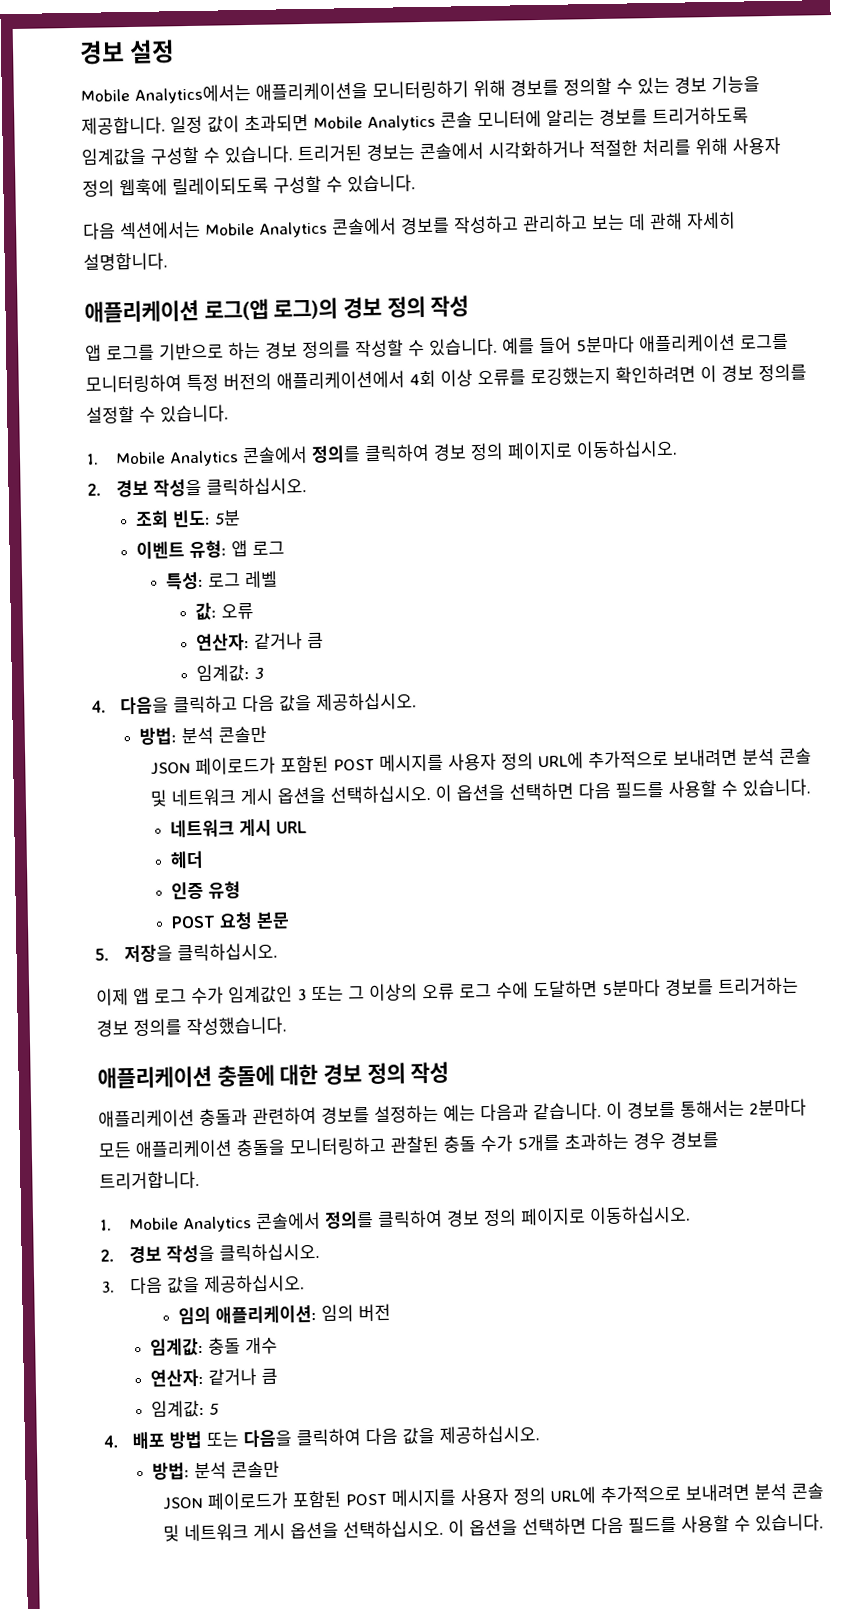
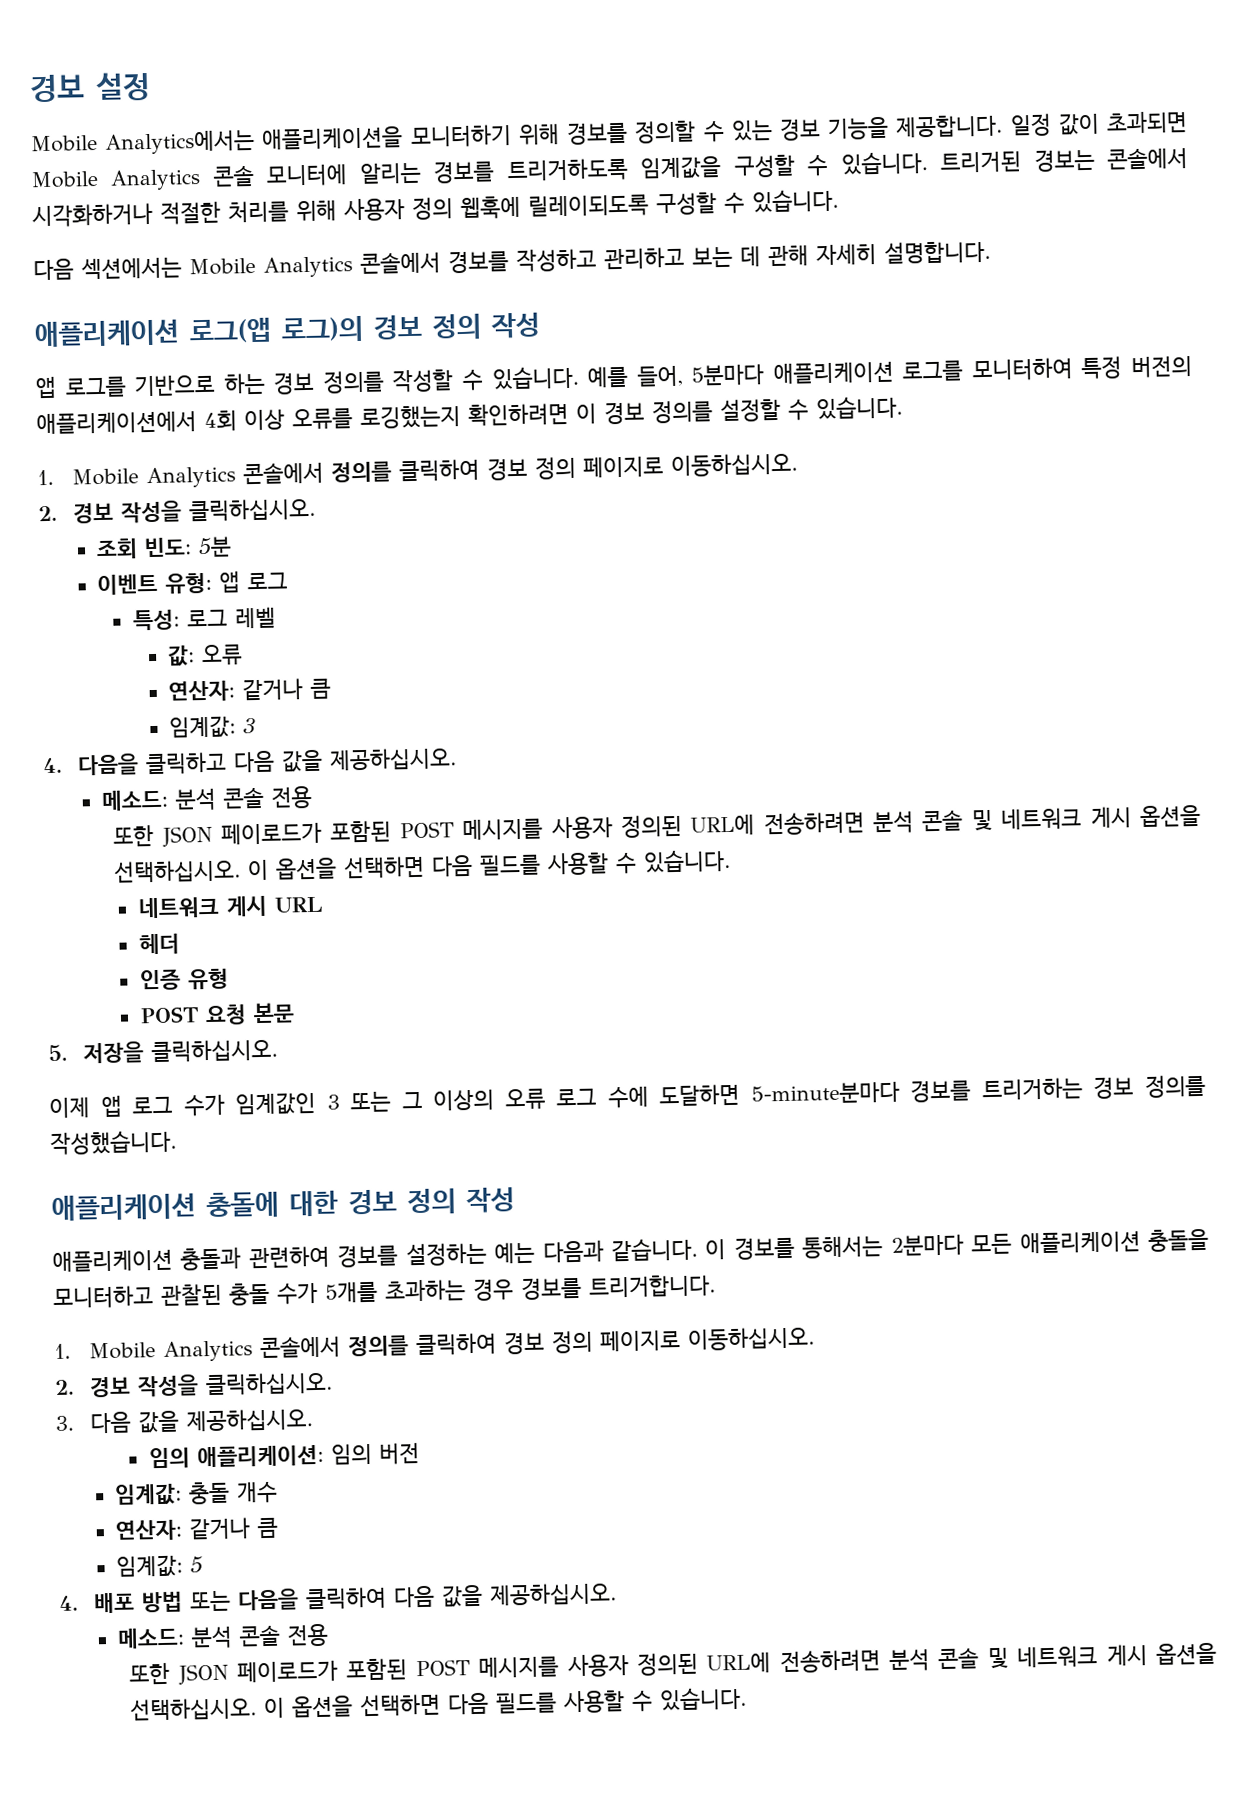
- Mobile Analytics에서는 애플리케이션을 모니터링하기 위해 경보를 정의할 수 있는 경보 기능을 제공합니다.
+ Mobile Analytics에서는 애플리케이션을 모니터하기 위해 경보를 정의할 수 있는 경보 기능을 제공합니다.
- 예를 들어 5분마다 애플리케이션 로그를 모니터링하여 특정 버전의 애플리케이션에서 4회 이상 오류를 로깅했는지 확인하려면 이 경보 정의를 설정할 수 있습니다.
+ 예를 들어, 5분마다 애플리케이션 로그를 모니터하여 특정 버전의 애플리케이션에서 4회 이상 오류를 로깅했는지 확인하려면 이 경보 정의를 설정할 수 있습니다.
  4. 다음을 클릭하고 다음 값을 제공하십시오.
- 방법: 분석 콘솔만
- JSON 페이로드가 포함된 POST 메시지를 사용자 정의 URL에 추가적으로 보내려면 분석 콘솔 및 네트워크 게시 옵션을 선택하십시오.
+ 메소드: 분석 콘솔 전용
+ 또한 JSON 페이로드가 포함된 POST 메시지를 사용자 정의된 URL에 전송하려면 분석 콘솔 및 네트워크 게시 옵션을 선택하십시오.
- 이제 앱 로그 수가 임계값인 3 또는 그 이상의 오류 로그 수에 도달하면 5분마다 경보를 트리거하는 경보 정의를 작성했습니다.
+ 이제 앱 로그 수가 임계값인 3 또는 그 이상의 오류 로그 수에 도달하면 5-minute분마다 경보를 트리거하는 경보 정의를 작성했습니다.
- 이 경보를 통해서는 2분마다 모든 애플리케이션 충돌을 모니터링하고 관찰된 충돌 수가 5개를 초과하는 경우 경보를 트리거합니다.
+ 이 경보를 통해서는 2분마다 모든 애플리케이션 충돌을 모니터하고 관찰된 충돌 수가 5개를 초과하는 경우 경보를 트리거합니다.
  4. 배포 방법 또는 다음을 클릭하여 다음 값을 제공하십시오.
- 방법: 분석 콘솔만
- JSON 페이로드가 포함된 POST 메시지를 사용자 정의 URL에 추가적으로 보내려면 분석 콘솔 및 네트워크 게시 옵션을 선택하십시오.
+ 메소드: 분석 콘솔 전용
+ 또한 JSON 페이로드가 포함된 POST 메시지를 사용자 정의된 URL에 전송하려면 분석 콘솔 및 네트워크 게시 옵션을 선택하십시오.

